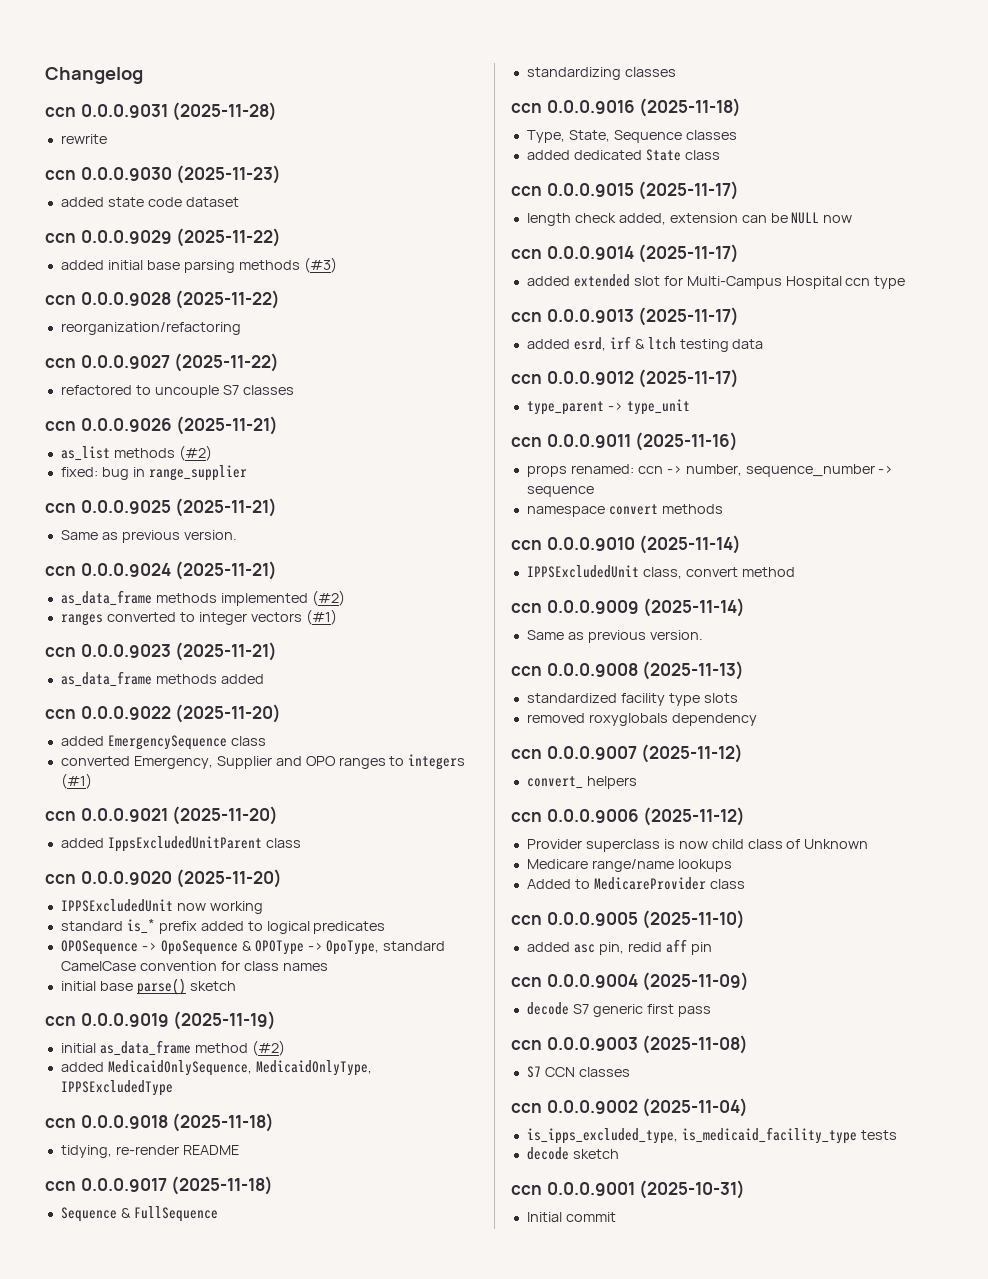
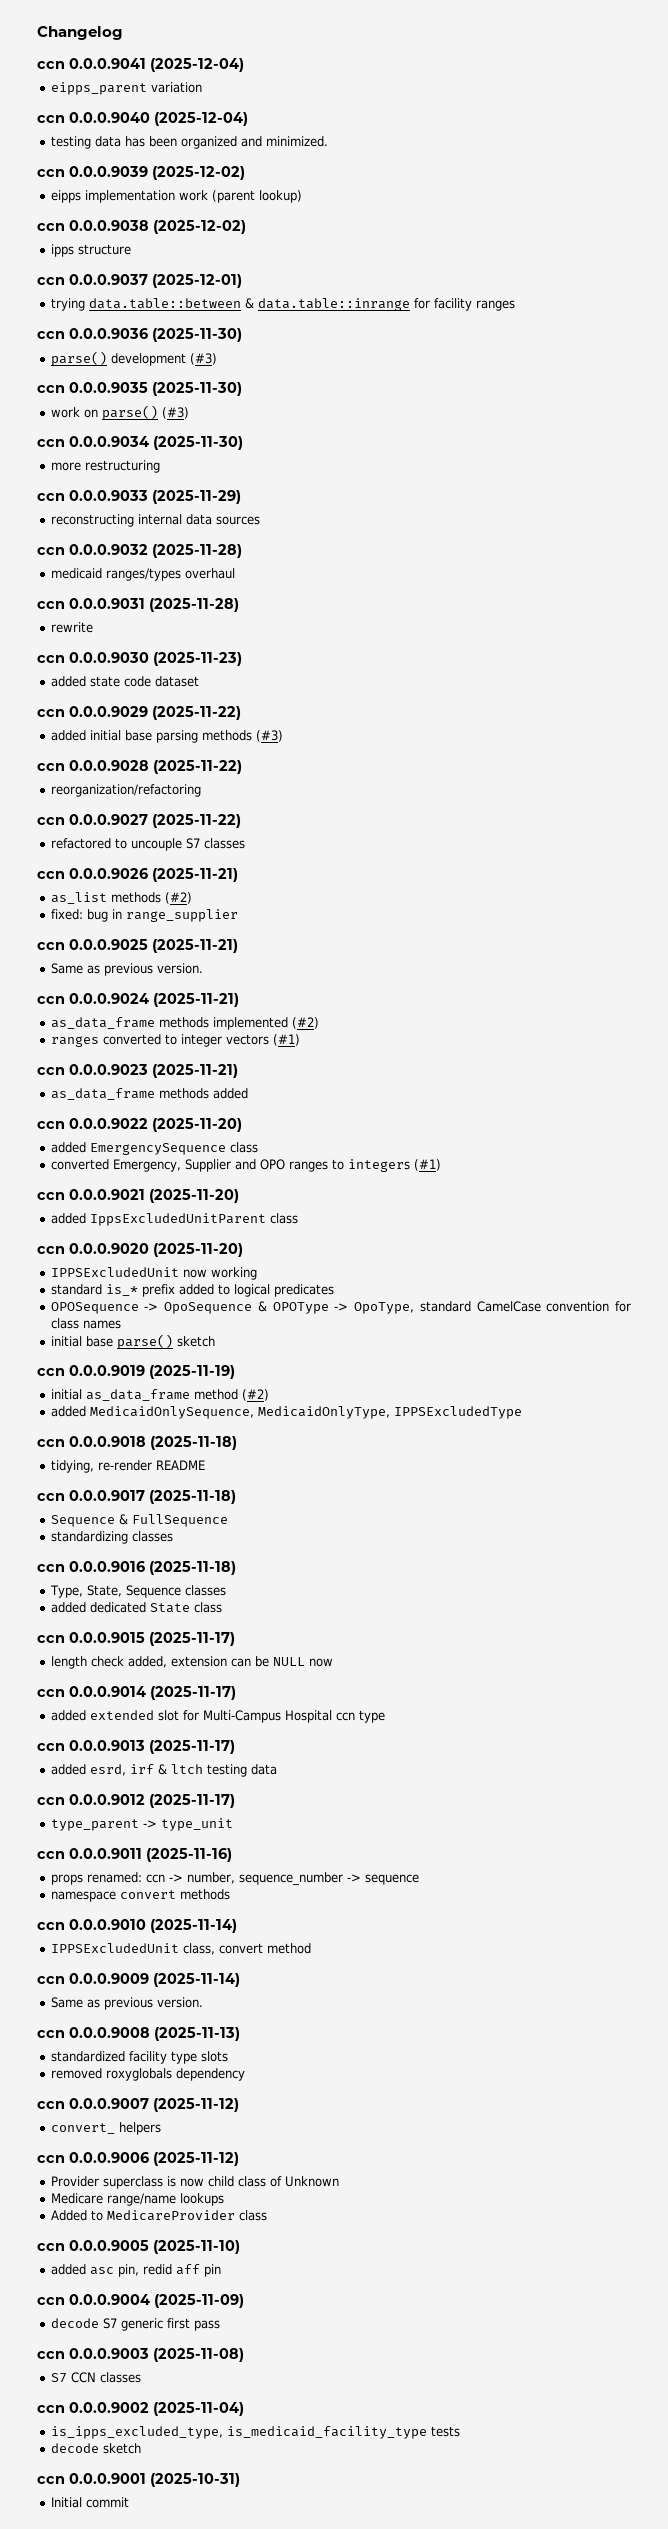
+ ccn 0.0.0.9041 (2025-12-04)
+ eipps_parent variation
+ ccn 0.0.0.9040 (2025-12-04)
+ testing data has been organized and minimized.
+ ccn 0.0.0.9039 (2025-12-02)
+ eipps implementation work (parent lookup)
+ ccn 0.0.0.9038 (2025-12-02)
+ ipps structure
+ ccn 0.0.0.9037 (2025-12-01)
+ trying data.table::between & data.table::inrange for facility ranges
+ ccn 0.0.0.9036 (2025-11-30)
+ parse() development (#3)
+ ccn 0.0.0.9035 (2025-11-30)
+ work on parse() (#3)
+ ccn 0.0.0.9034 (2025-11-30)
+ more restructuring
+ ccn 0.0.0.9033 (2025-11-29)
+ reconstructing internal data sources
+ ccn 0.0.0.9032 (2025-11-28)
+ medicaid ranges/types overhaul

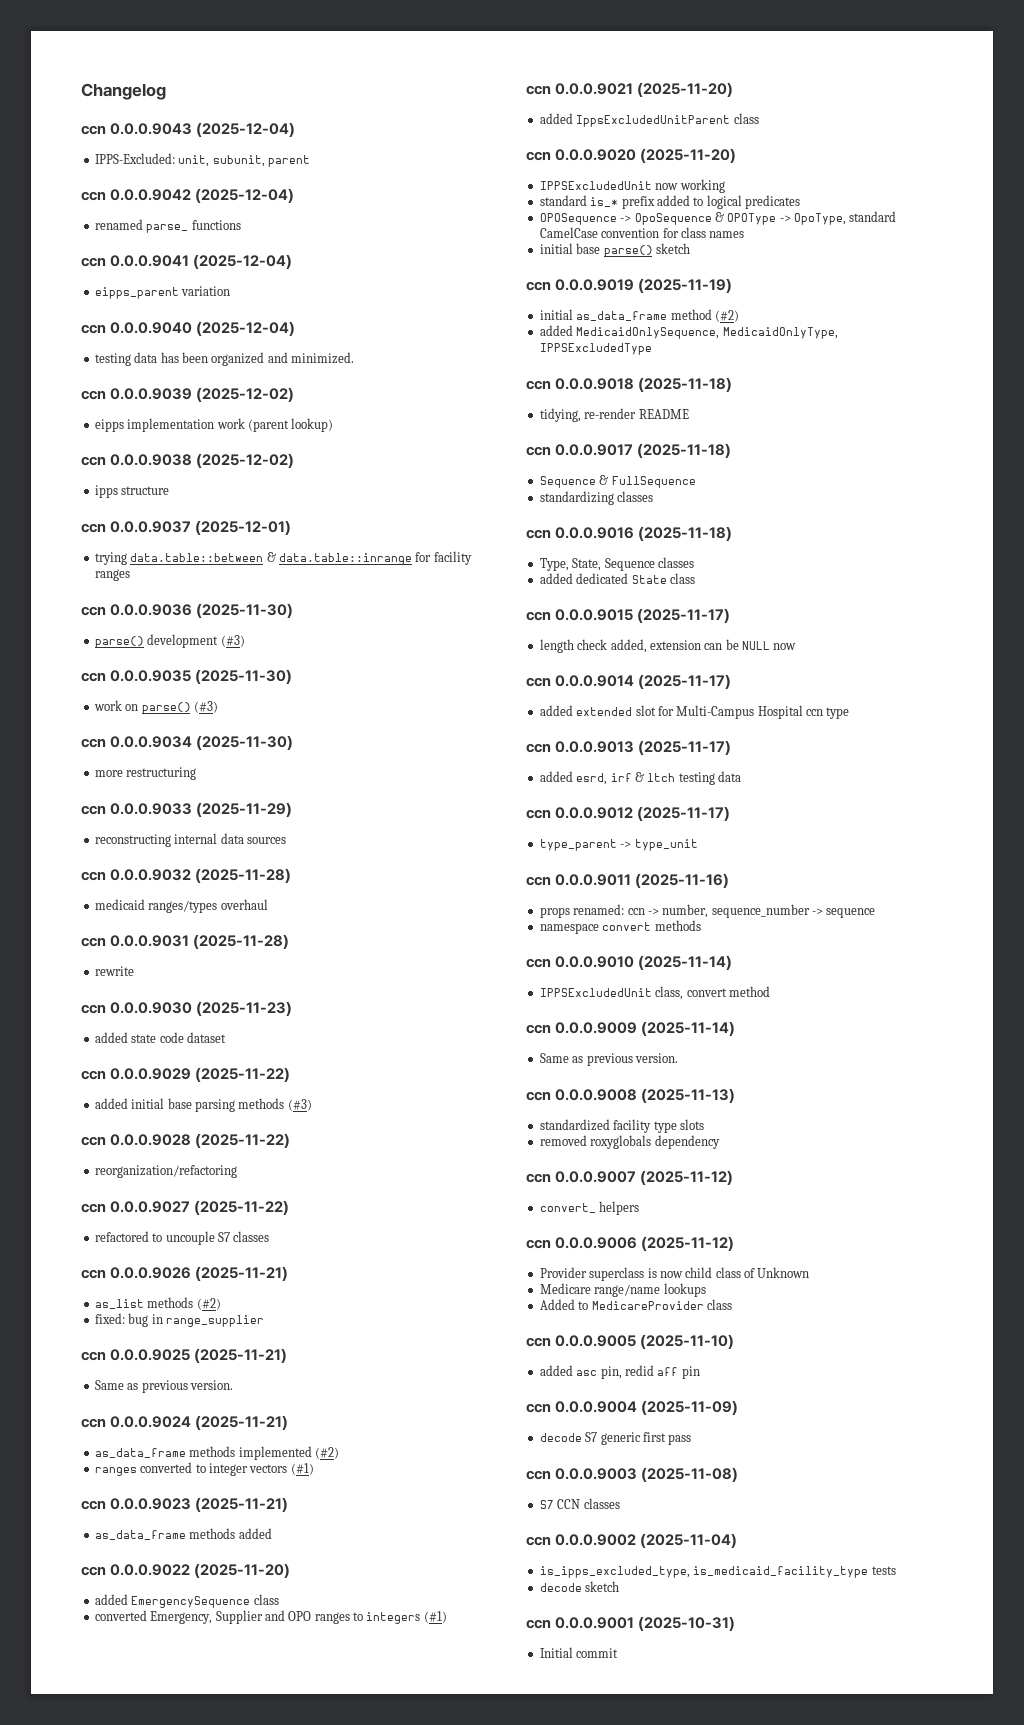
+ ccn 0.0.0.9043 (2025-12-04)
+ IPPS-Excluded: unit, subunit, parent
+ ccn 0.0.0.9042 (2025-12-04)
+ renamed parse_ functions

